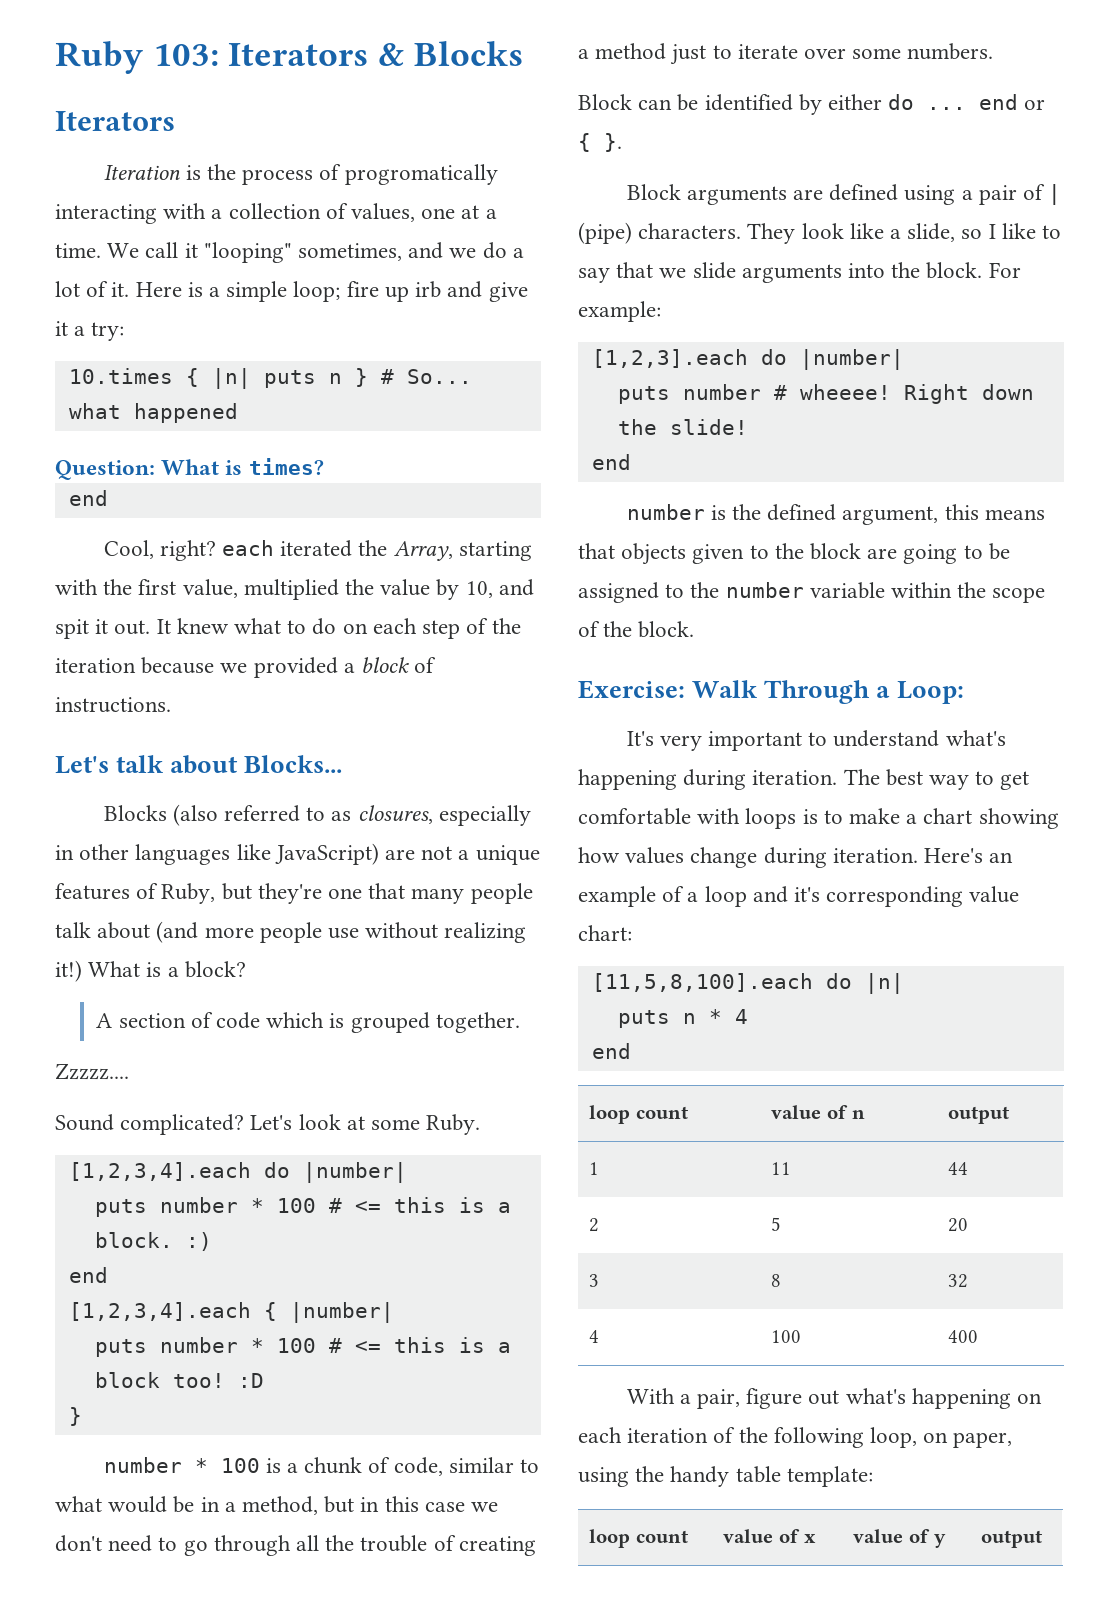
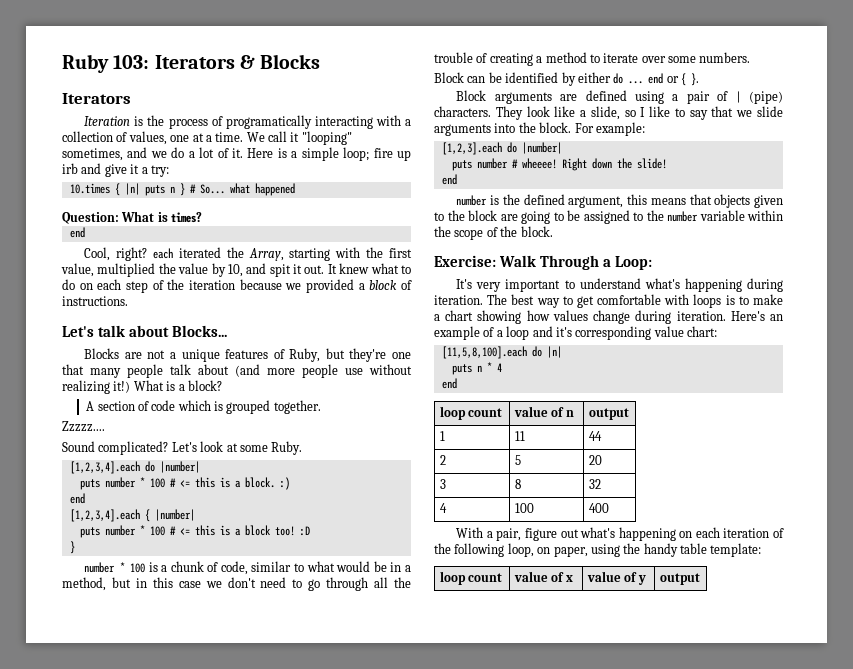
- Iteration is the process of progromatically interacting with a collection of values, one at a time.
+ Iteration is the process of programatically interacting with a collection of values, one at a time.
- Blocks (also referred to as closures, especially in other languages like JavaScript) are not a unique features of Ruby, but they're one that many people talk about (and more people use without realizing it!)
+ Blocks are not a unique features of Ruby, but they're one that many people talk about (and more people use without realizing it!)
- number * 100 is a chunk of code, similar to what would be in a method, but in this case we don't need to go through all the trouble of creating a method just to iterate over some numbers.
+ number * 100 is a chunk of code, similar to what would be in a method, but in this case we don't need to go through all the trouble of creating a method to iterate over some numbers.

